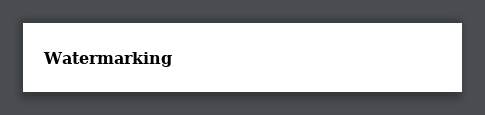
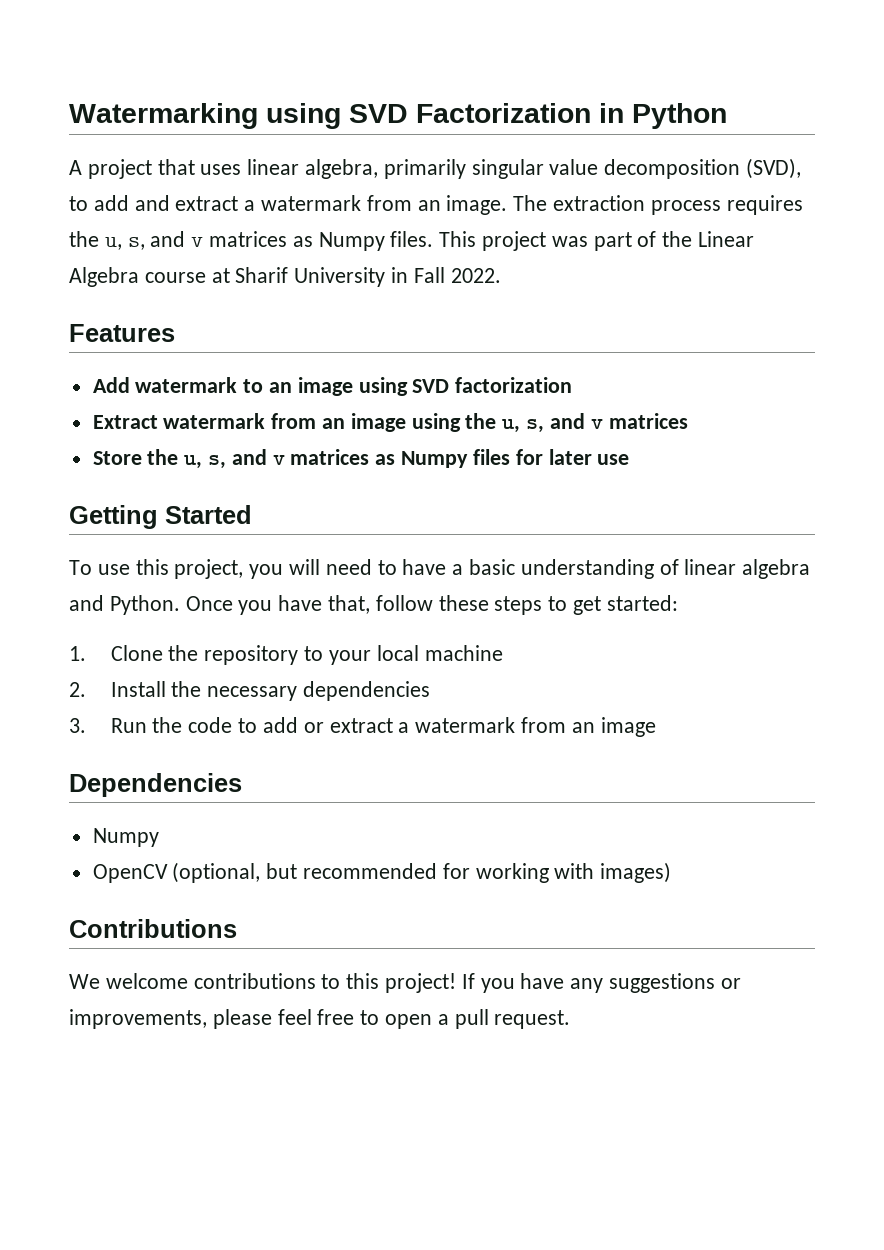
- Watermarking
+ Watermarking using SVD Factorization in Python
+ A project that uses linear algebra, primarily singular value decomposition (SVD), to add and extract a watermark from an image. The extraction process requires the u, s, and v matrices as Numpy files. This project was part of the Linear Algebra course at Sharif University in Fall 2022.
+ Features
+ Add watermark to an image using SVD factorization
+ Extract watermark from an image using the u, s, and v matrices
+ Store the u, s, and v matrices as Numpy files for later use
+ Getting Started
+ To use this project, you will need to have a basic understanding of linear algebra and Python. Once you have that, follow these steps to get started:
+ 1. Clone the repository to your local machine
+ 2. Install the necessary dependencies
+ 3. Run the code to add or extract a watermark from an image
+ Dependencies
+ Numpy
+ OpenCV (optional, but recommended for working with images)
+ Contributions
+ We welcome contributions to this project! If you have any suggestions or improvements, please feel free to open a pull request.

